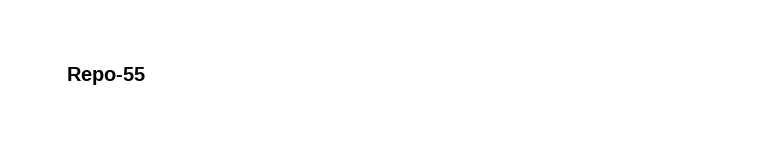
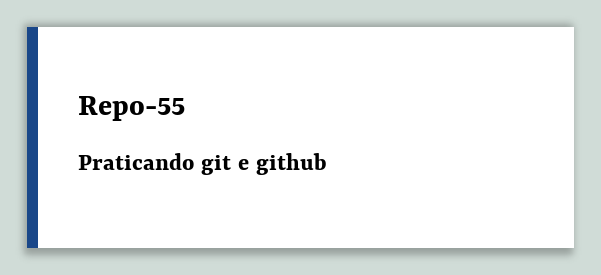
+ Praticando git e github

